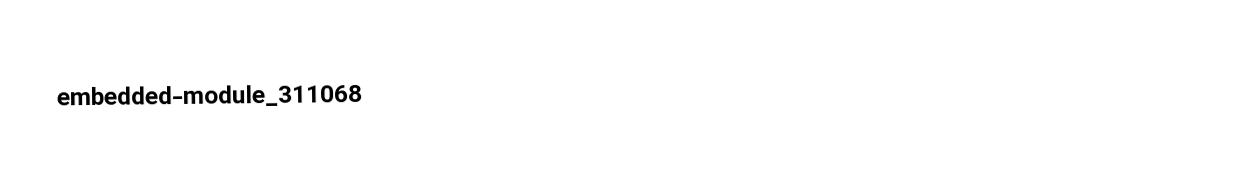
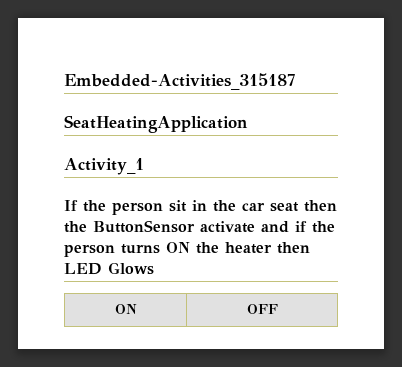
- embedded-module_311068
+ Embedded-Activities_315187
+ SeatHeatingApplication
+ Activity_1
+ If the person sit in the car seat then the ButtonSensor activate and if the person turns ON the heater then LED Glows
+ ON | OFF

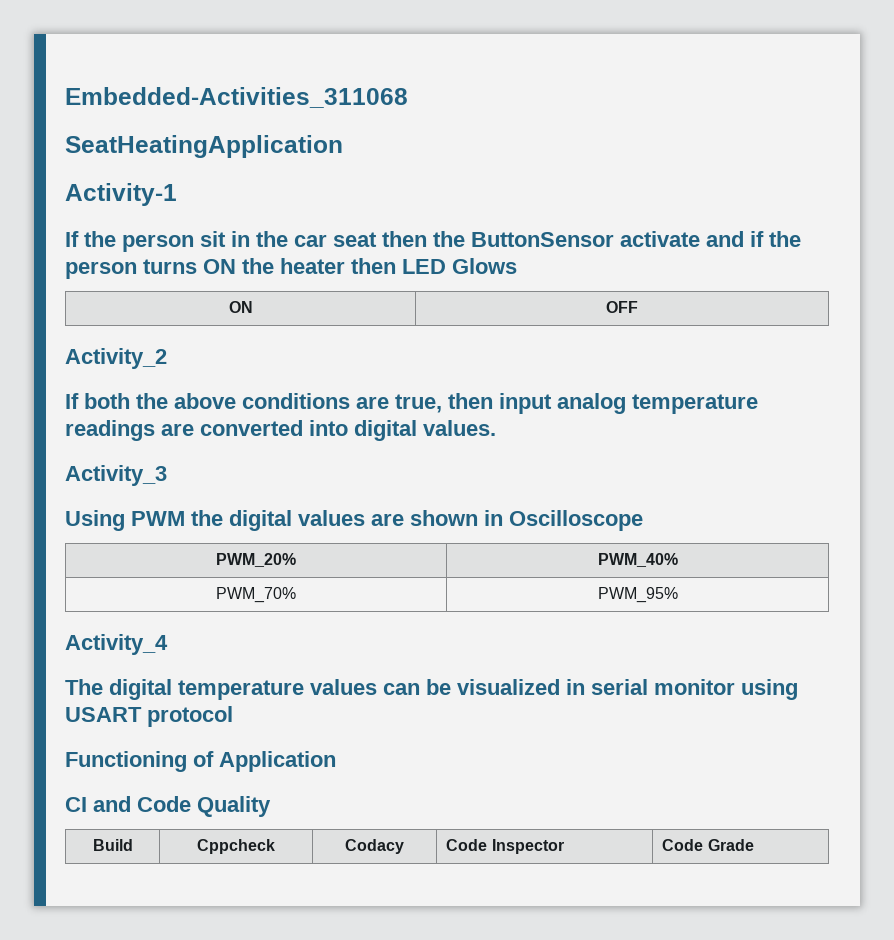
- Embedded-Activities_315187
+ Embedded-Activities_311068
- Activity_1
+ Activity-1
+ Activity_2
+ If both the above conditions are true, then input analog temperature readings are converted into digital values.
+ Activity_3
+ Using PWM the digital values are shown in Oscilloscope
+ PWM_20% | PWM_40%
+ PWM_70% | PWM_95%
+ Activity_4
+ The digital temperature values can be visualized in serial monitor using USART protocol
+ Functioning of Application
+ CI and Code Quality
+ Build | Cppcheck | Codacy | Code Inspector | Code Grade

